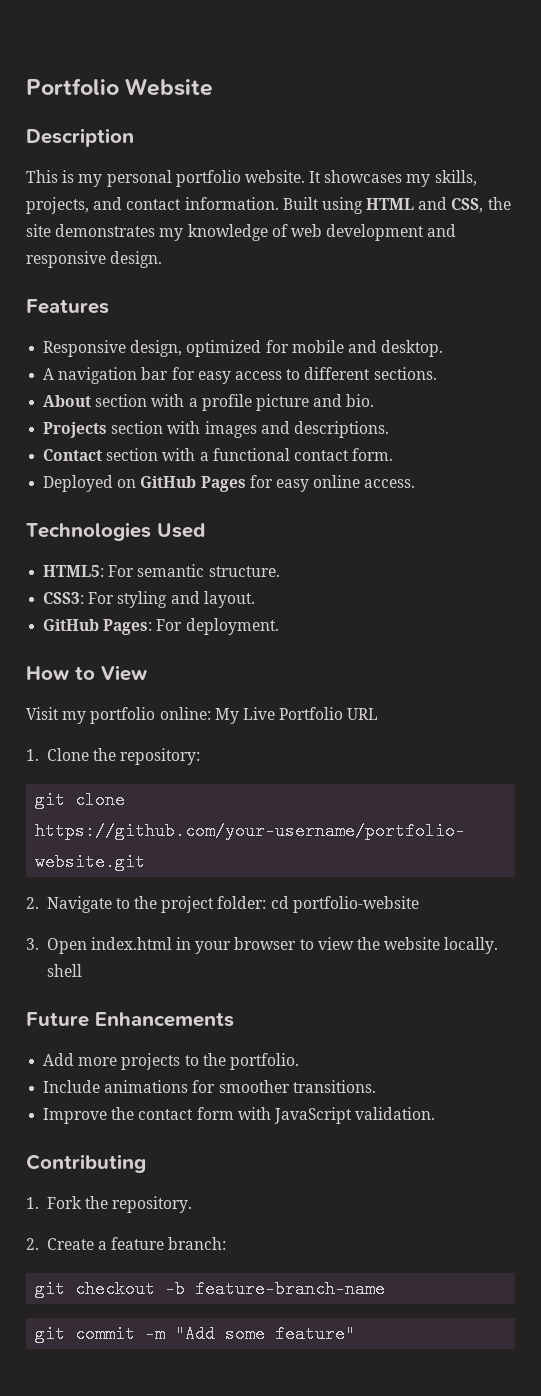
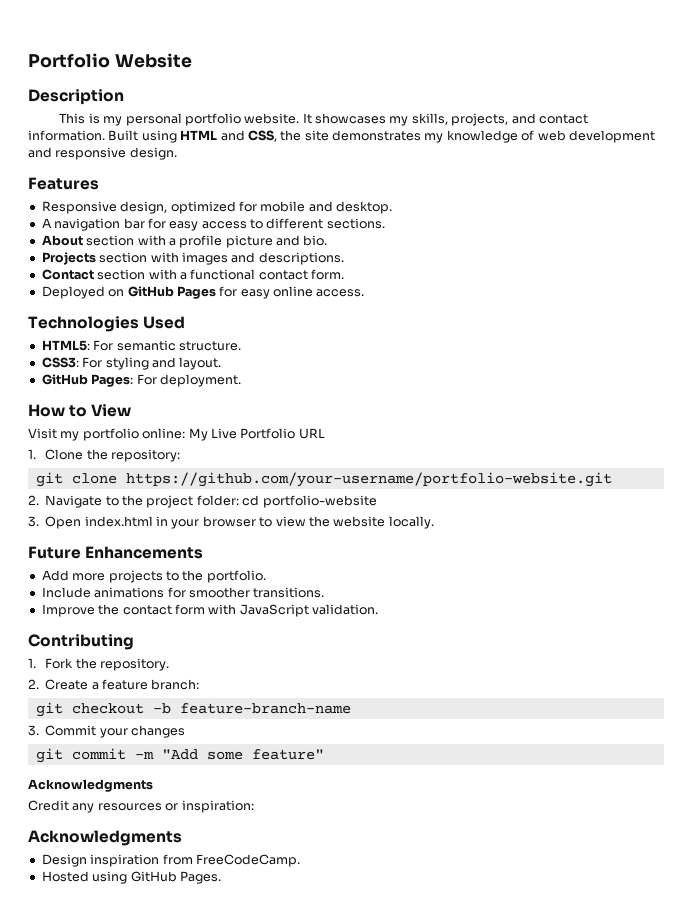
- 3. Open index.html in your browser to view the website locally. shell
+ 3. Open index.html in your browser to view the website locally.
+ 3. Commit your changes
  git commit -m "Add some feature"
+ Acknowledgments
+ Credit any resources or inspiration:
+ Acknowledgments
+ Design inspiration from FreeCodeCamp.
+ Hosted using GitHub Pages.

